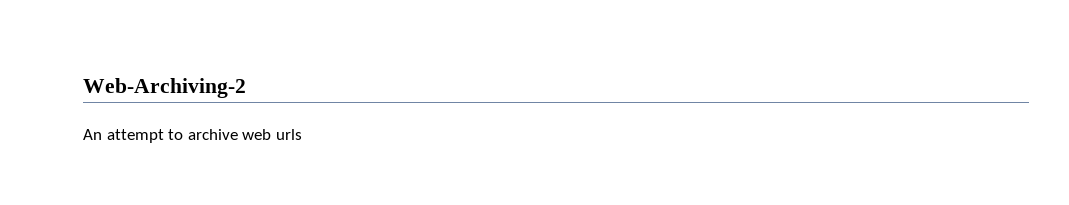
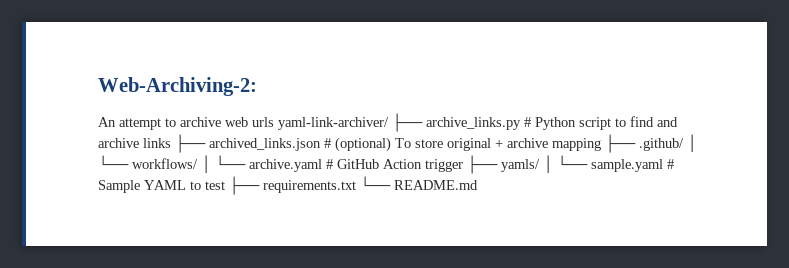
- Web-Archiving-2
+ Web-Archiving-2:
- An attempt to archive web urls
+ An attempt to archive web urls yaml-link-archiver/ ├── archive_links.py # Python script to find and archive links ├── archived_links.json # (optional) To store original + archive mapping ├── .github/ │ └── workflows/ │ └── archive.yaml # GitHub Action trigger ├── yamls/ │ └── sample.yaml # Sample YAML to test ├── requirements.txt └── README.md

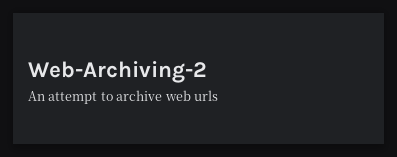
- Web-Archiving-2:
+ Web-Archiving-2
- An attempt to archive web urls yaml-link-archiver/ ├── archive_links.py # Python script to find and archive links ├── archived_links.json # (optional) To store original + archive mapping ├── .github/ │ └── workflows/ │ └── archive.yaml # GitHub Action trigger ├── yamls/ │ └── sample.yaml # Sample YAML to test ├── requirements.txt └── README.md
+ An attempt to archive web urls

